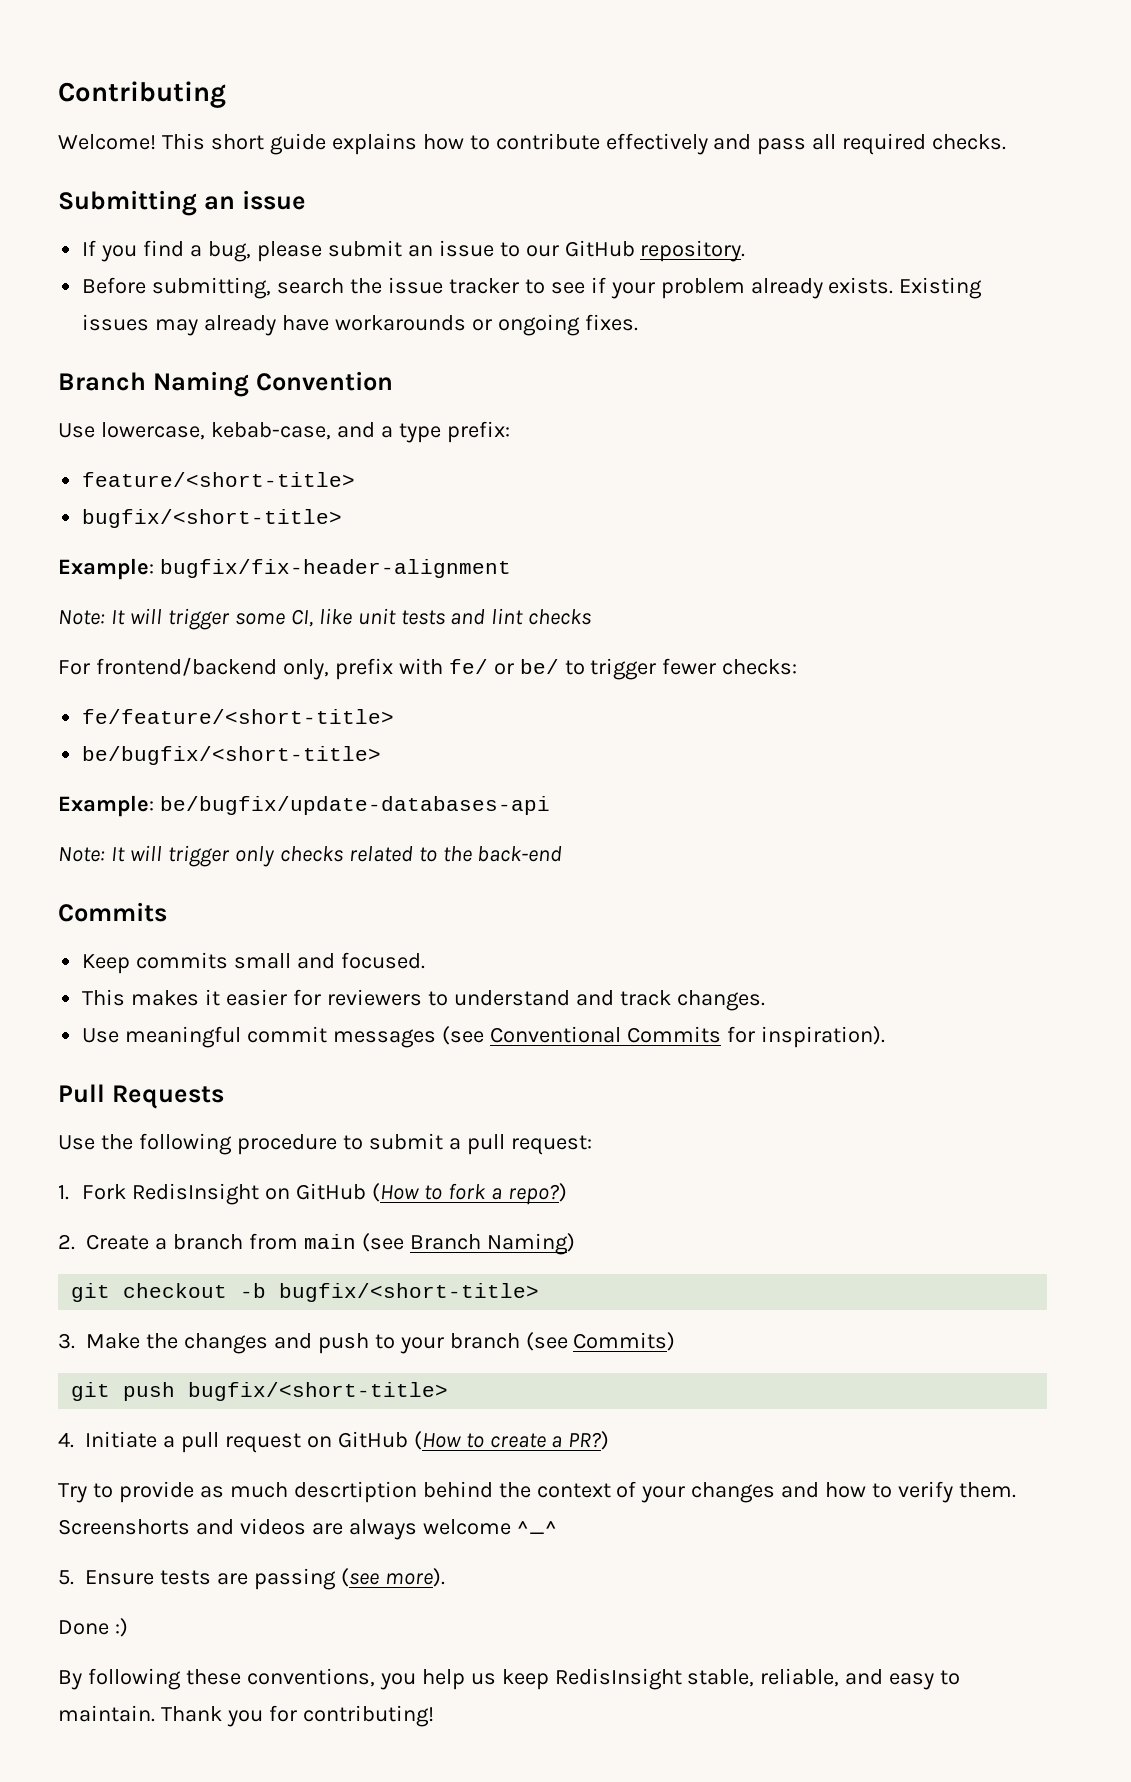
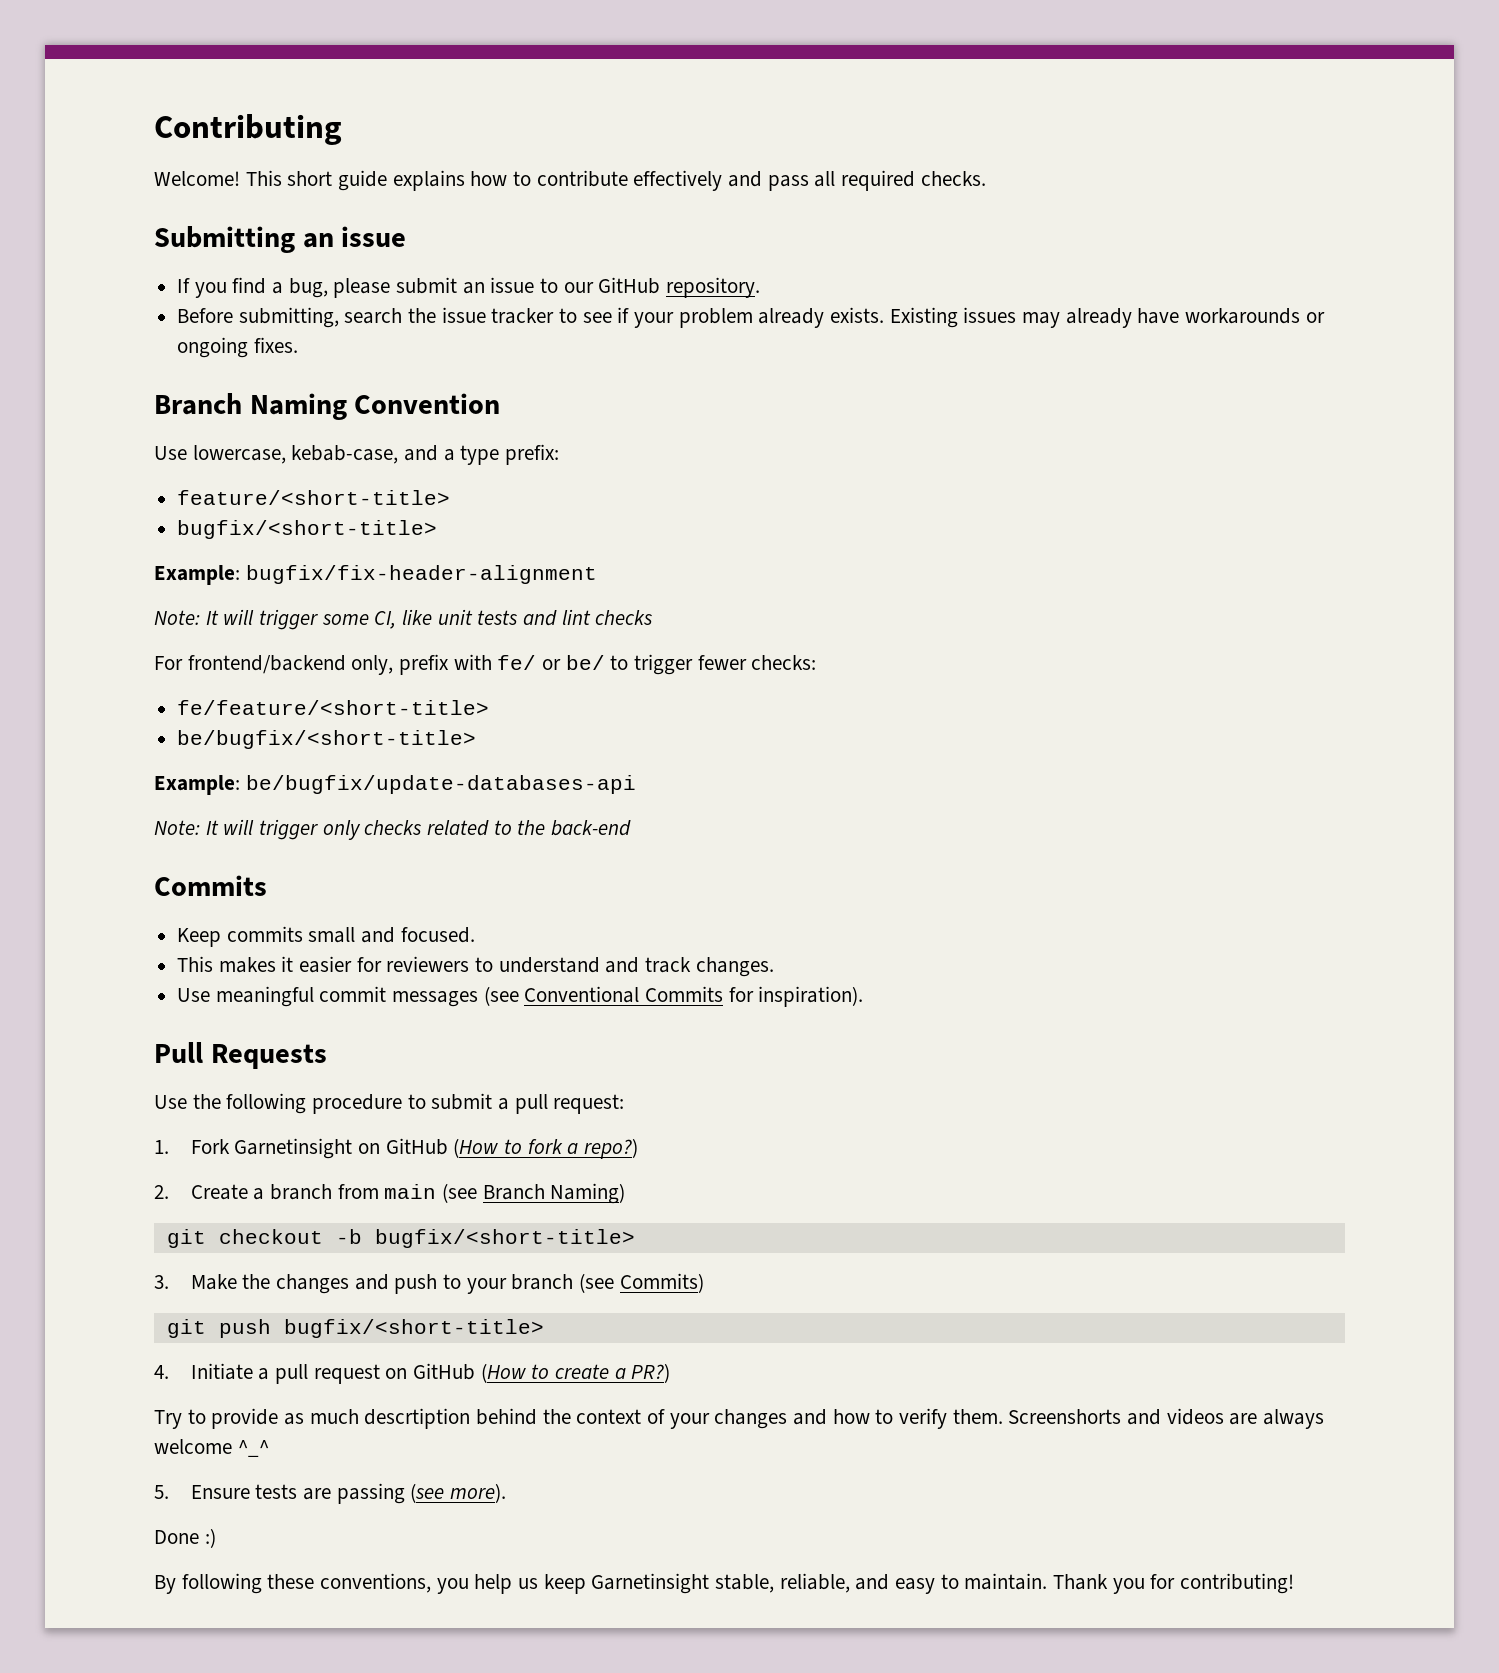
- 1. Fork RedisInsight on GitHub (How to fork a repo?)
+ 1. Fork Garnetinsight on GitHub (How to fork a repo?)
- By following these conventions, you help us keep RedisInsight stable, reliable, and easy to maintain.
+ By following these conventions, you help us keep Garnetinsight stable, reliable, and easy to maintain.

